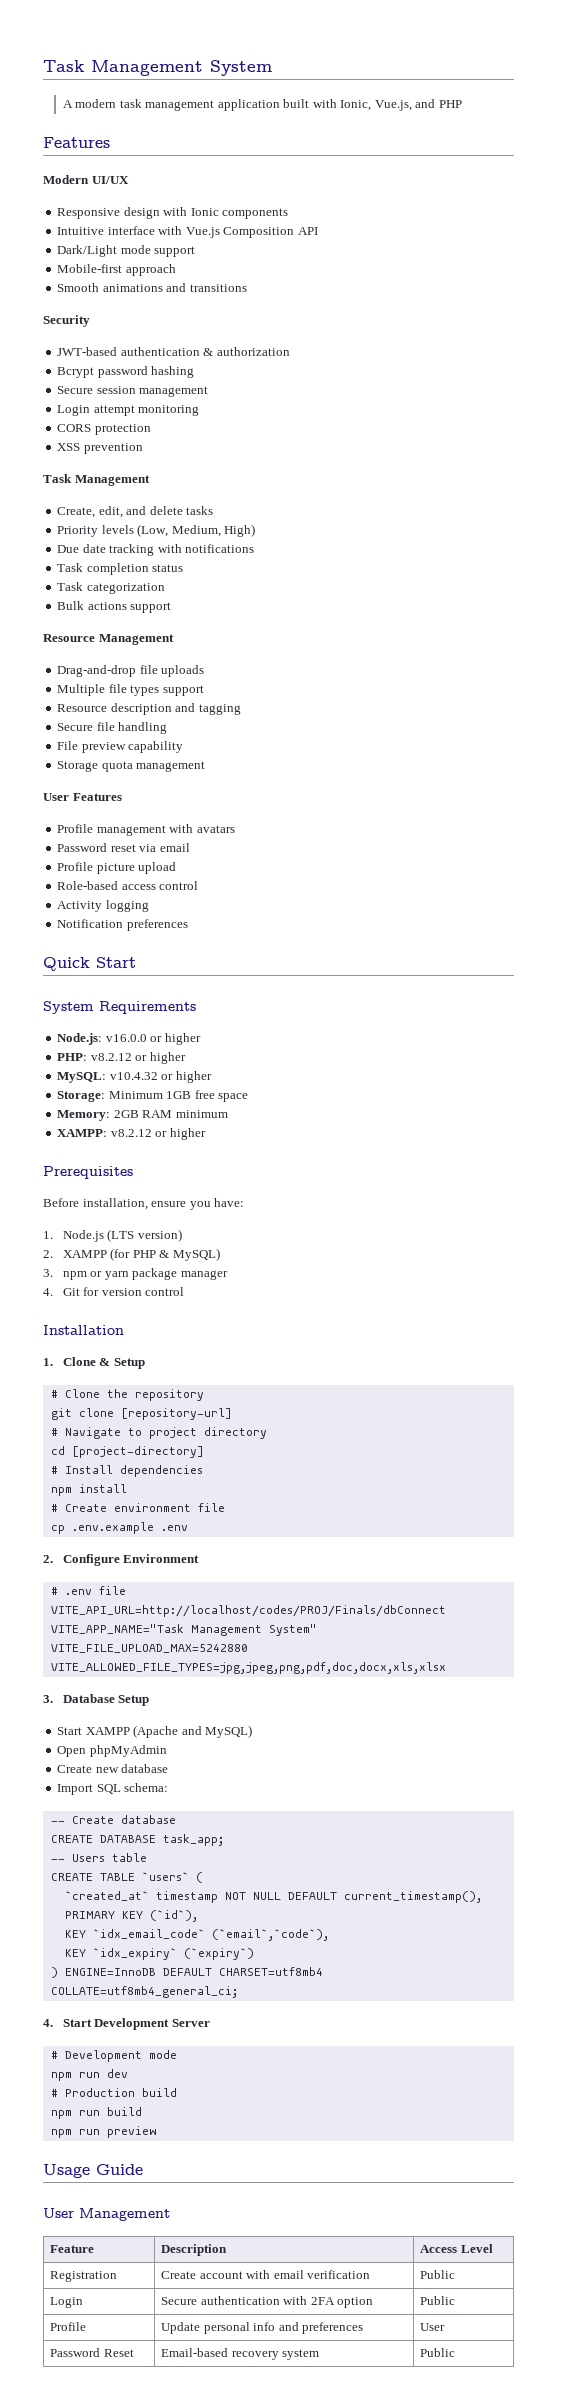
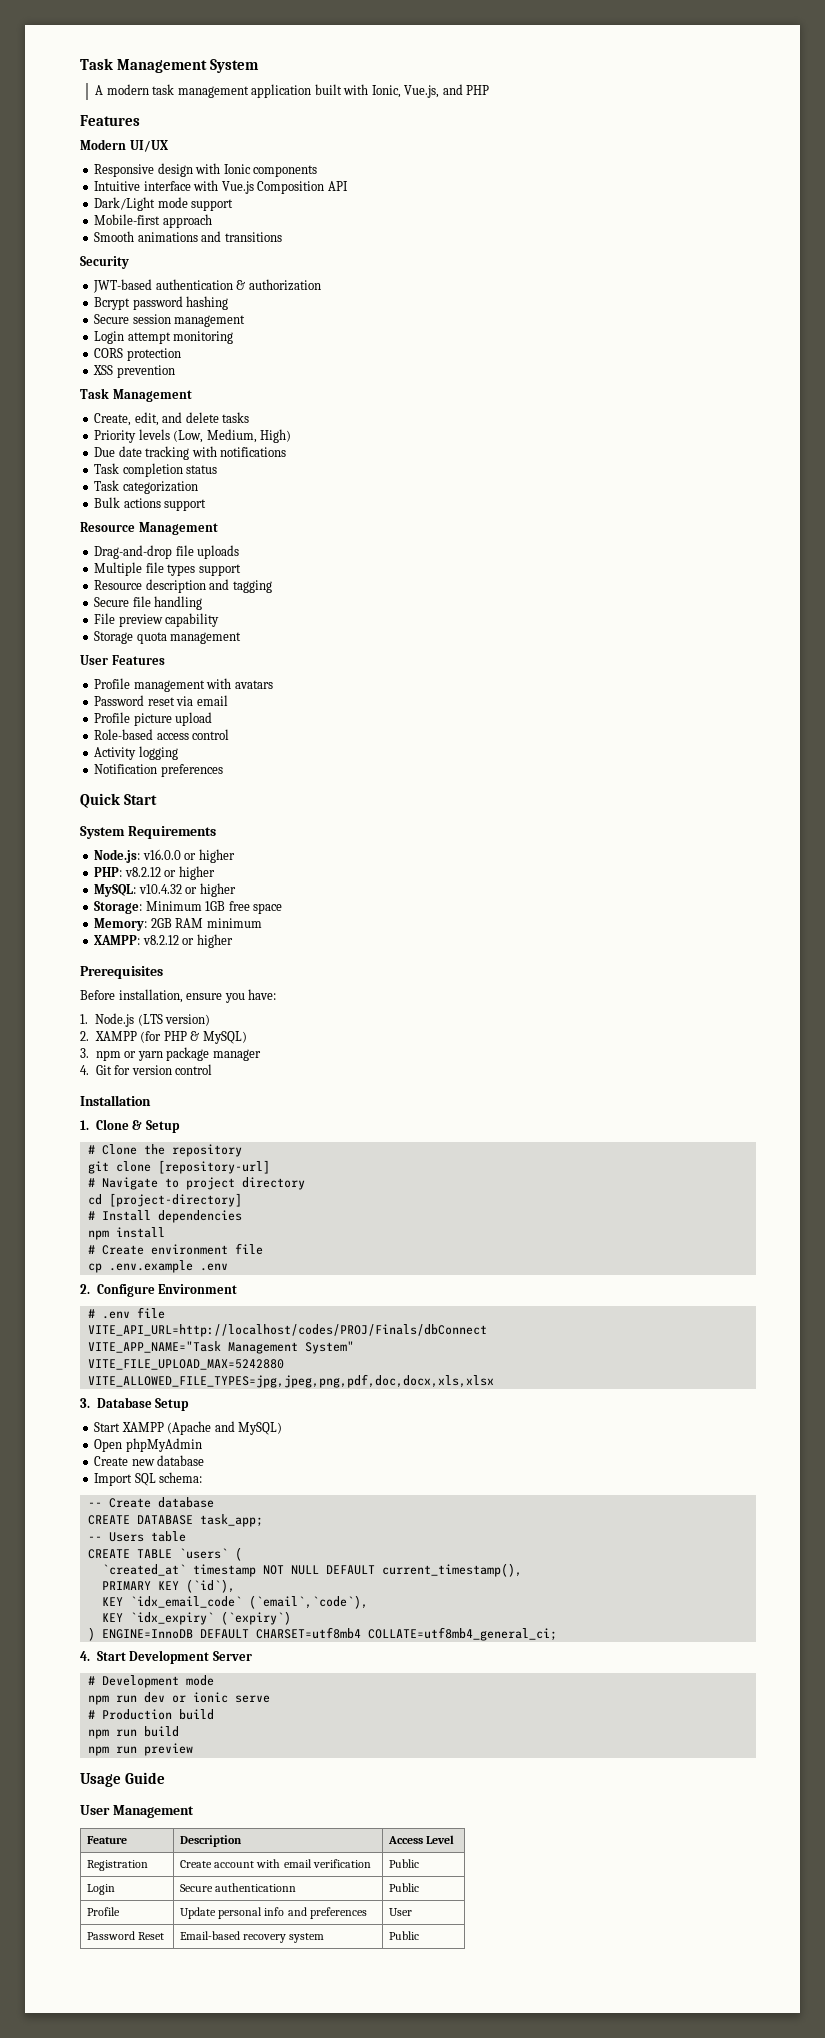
- npm run dev
+ npm run dev or ionic serve
- Login | Secure authentication with 2FA option | Public
+ Login | Secure authenticationn | Public

